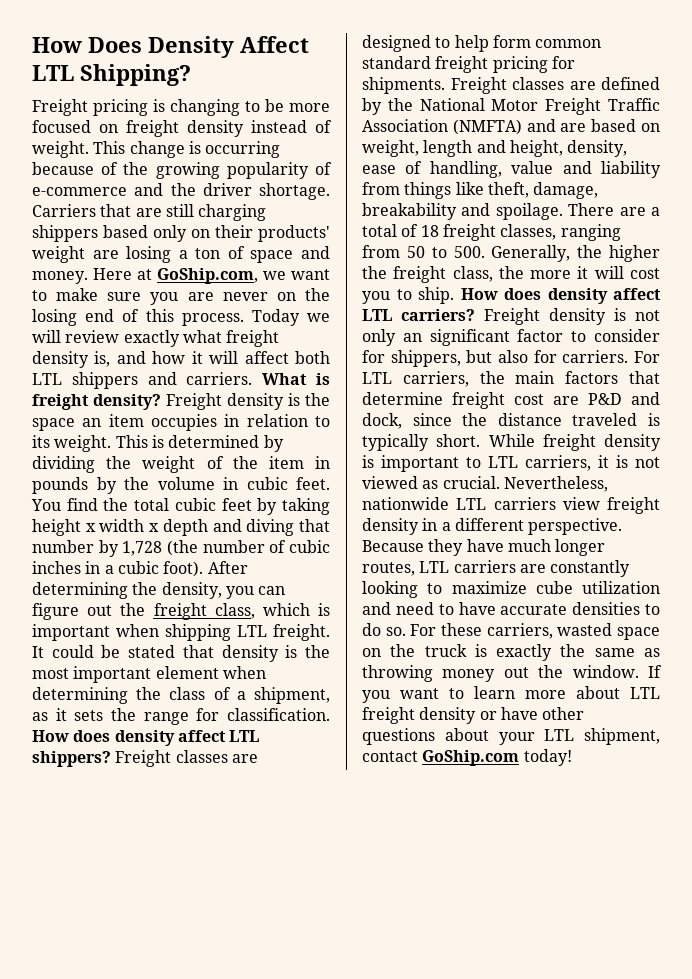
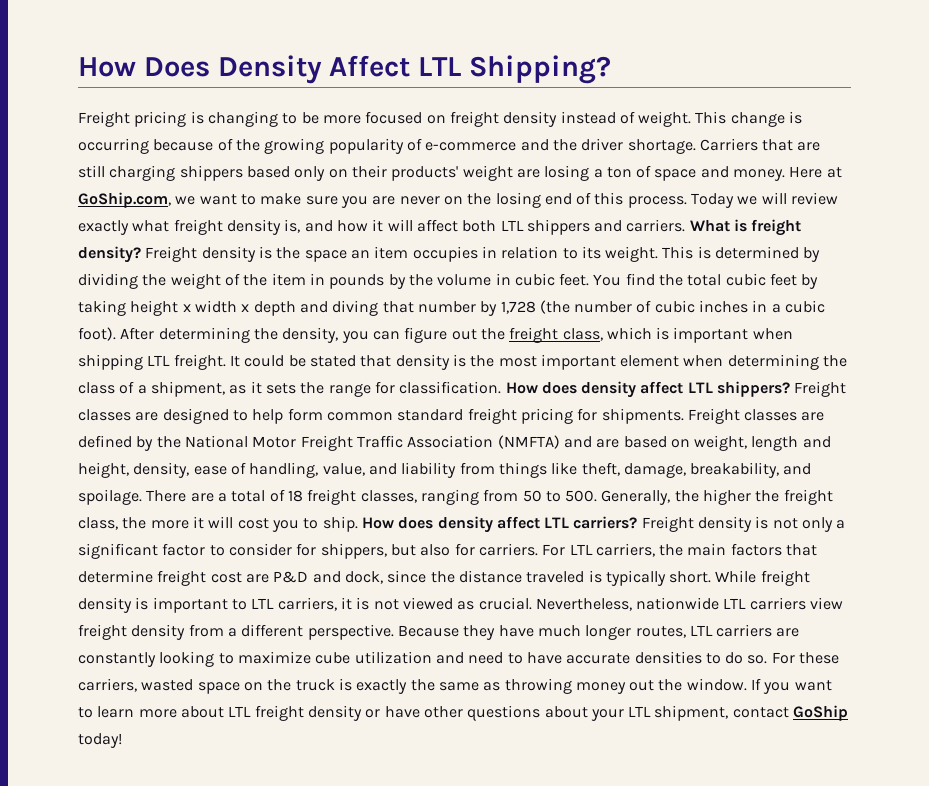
- Freight classes are defined by the National Motor Freight Traffic Association (NMFTA) and are based on weight, length and height, density, ease of handling, value and liability from things like theft, damage, breakability and spoilage.
+ Freight classes are defined by the National Motor Freight Traffic Association (NMFTA) and are based on weight, length and height, density, ease of handling, value, and liability from things like theft, damage, breakability, and spoilage.
- Freight density is not only an significant factor to consider for shippers, but also for carriers.
+ Freight density is not only a significant factor to consider for shippers, but also for carriers.
- Nevertheless, nationwide LTL carriers view freight density in a different perspective.
+ Nevertheless, nationwide LTL carriers view freight density from a different perspective.
- If you want to learn more about LTL freight density or have other questions about your LTL shipment, contact GoShip.com today!
+ If you want to learn more about LTL freight density or have other questions about your LTL shipment, contact GoShip today!

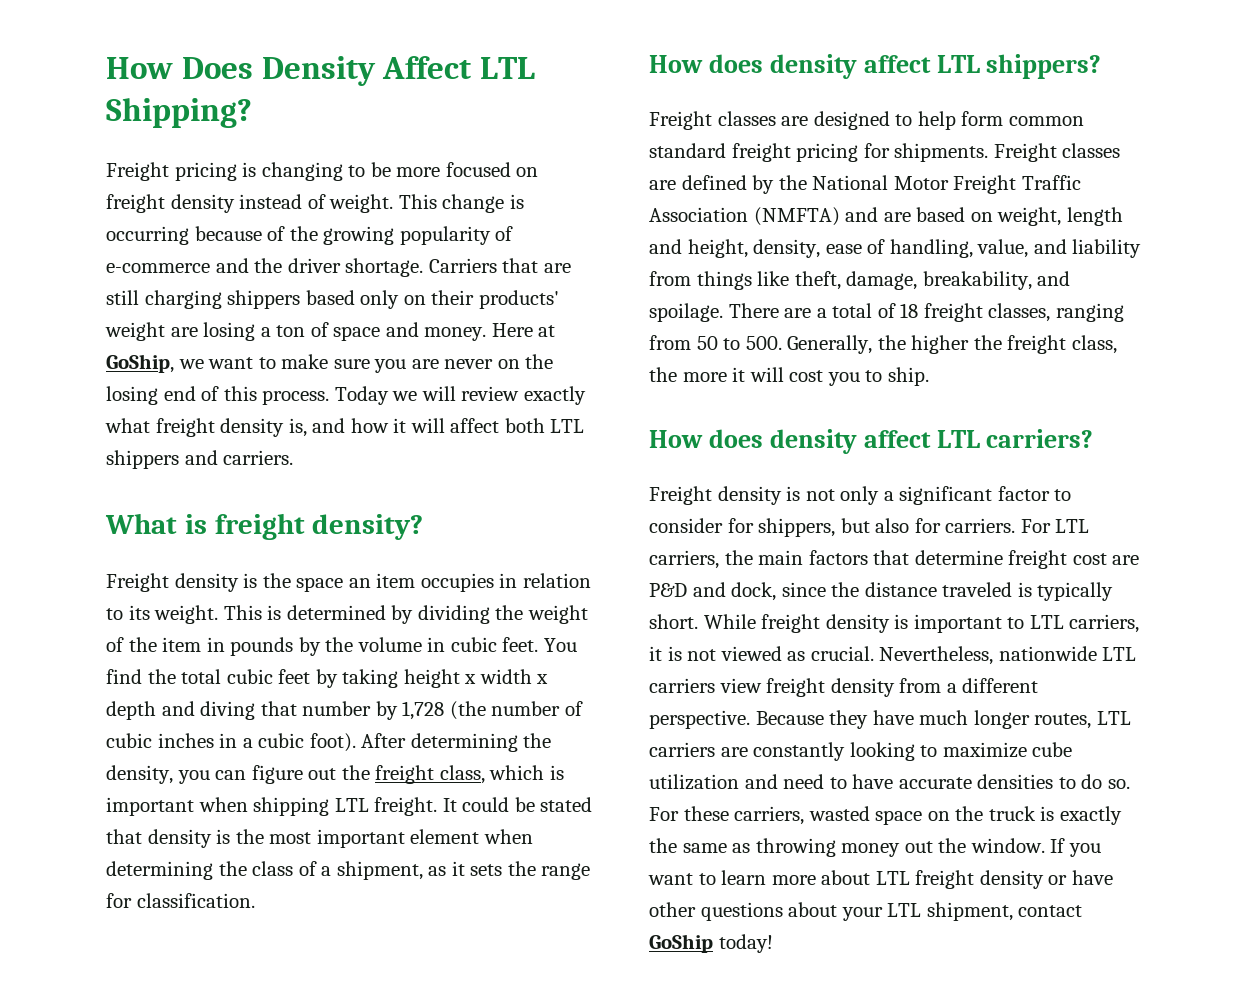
- Here at GoShip.com, we want to make sure you are never on the losing end of this process.
+ Here at GoShip, we want to make sure you are never on the losing end of this process.
- Today we will review exactly what freight density is, and how it will affect both LTL shippers and carriers. What is freight density? Freight density is the space an item occupies in relation to its weight.
+ Today we will review exactly what freight density is, and how it will affect both LTL shippers and carriers.
+ What is freight density?
+ Freight density is the space an item occupies in relation to its weight.
- It could be stated that density is the most important element when determining the class of a shipment, as it sets the range for classification. How does density affect LTL shippers? Freight classes are designed to help form common standard freight pricing for shipments.
+ It could be stated that density is the most important element when determining the class of a shipment, as it sets the range for classification.
+ How does density affect LTL shippers?
+ Freight classes are designed to help form common standard freight pricing for shipments.
- There are a total of 18 freight classes, ranging from 50 to 500. Generally, the higher the freight class, the more it will cost you to ship. How does density affect LTL carriers? Freight density is not only a significant factor to consider for shippers, but also for carriers.
+ There are a total of 18 freight classes, ranging from 50 to 500. Generally, the higher the freight class, the more it will cost you to ship.
+ How does density affect LTL carriers?
+ Freight density is not only a significant factor to consider for shippers, but also for carriers.

